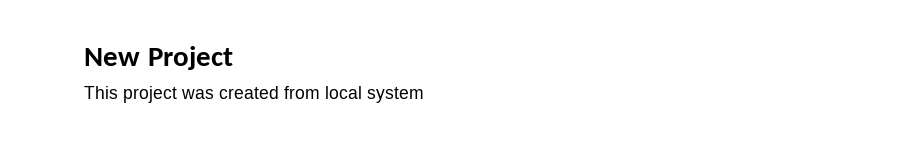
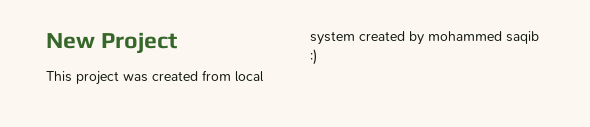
- This project was created from local system
+ This project was created from local system created by mohammed saqib :)

